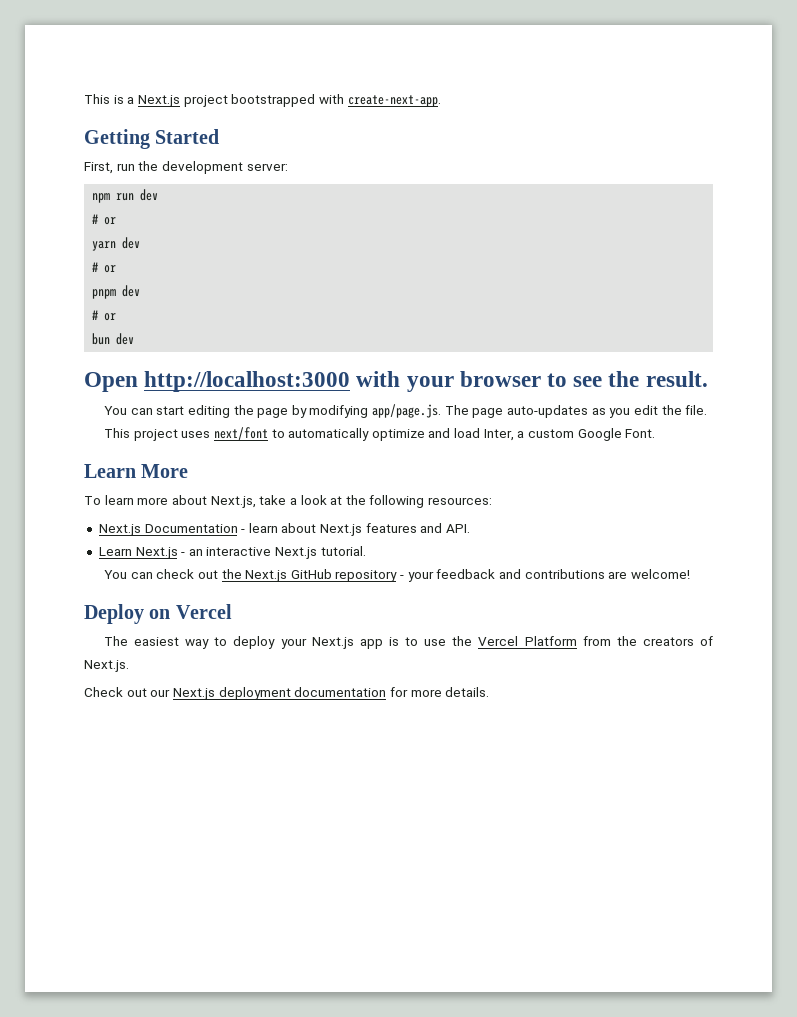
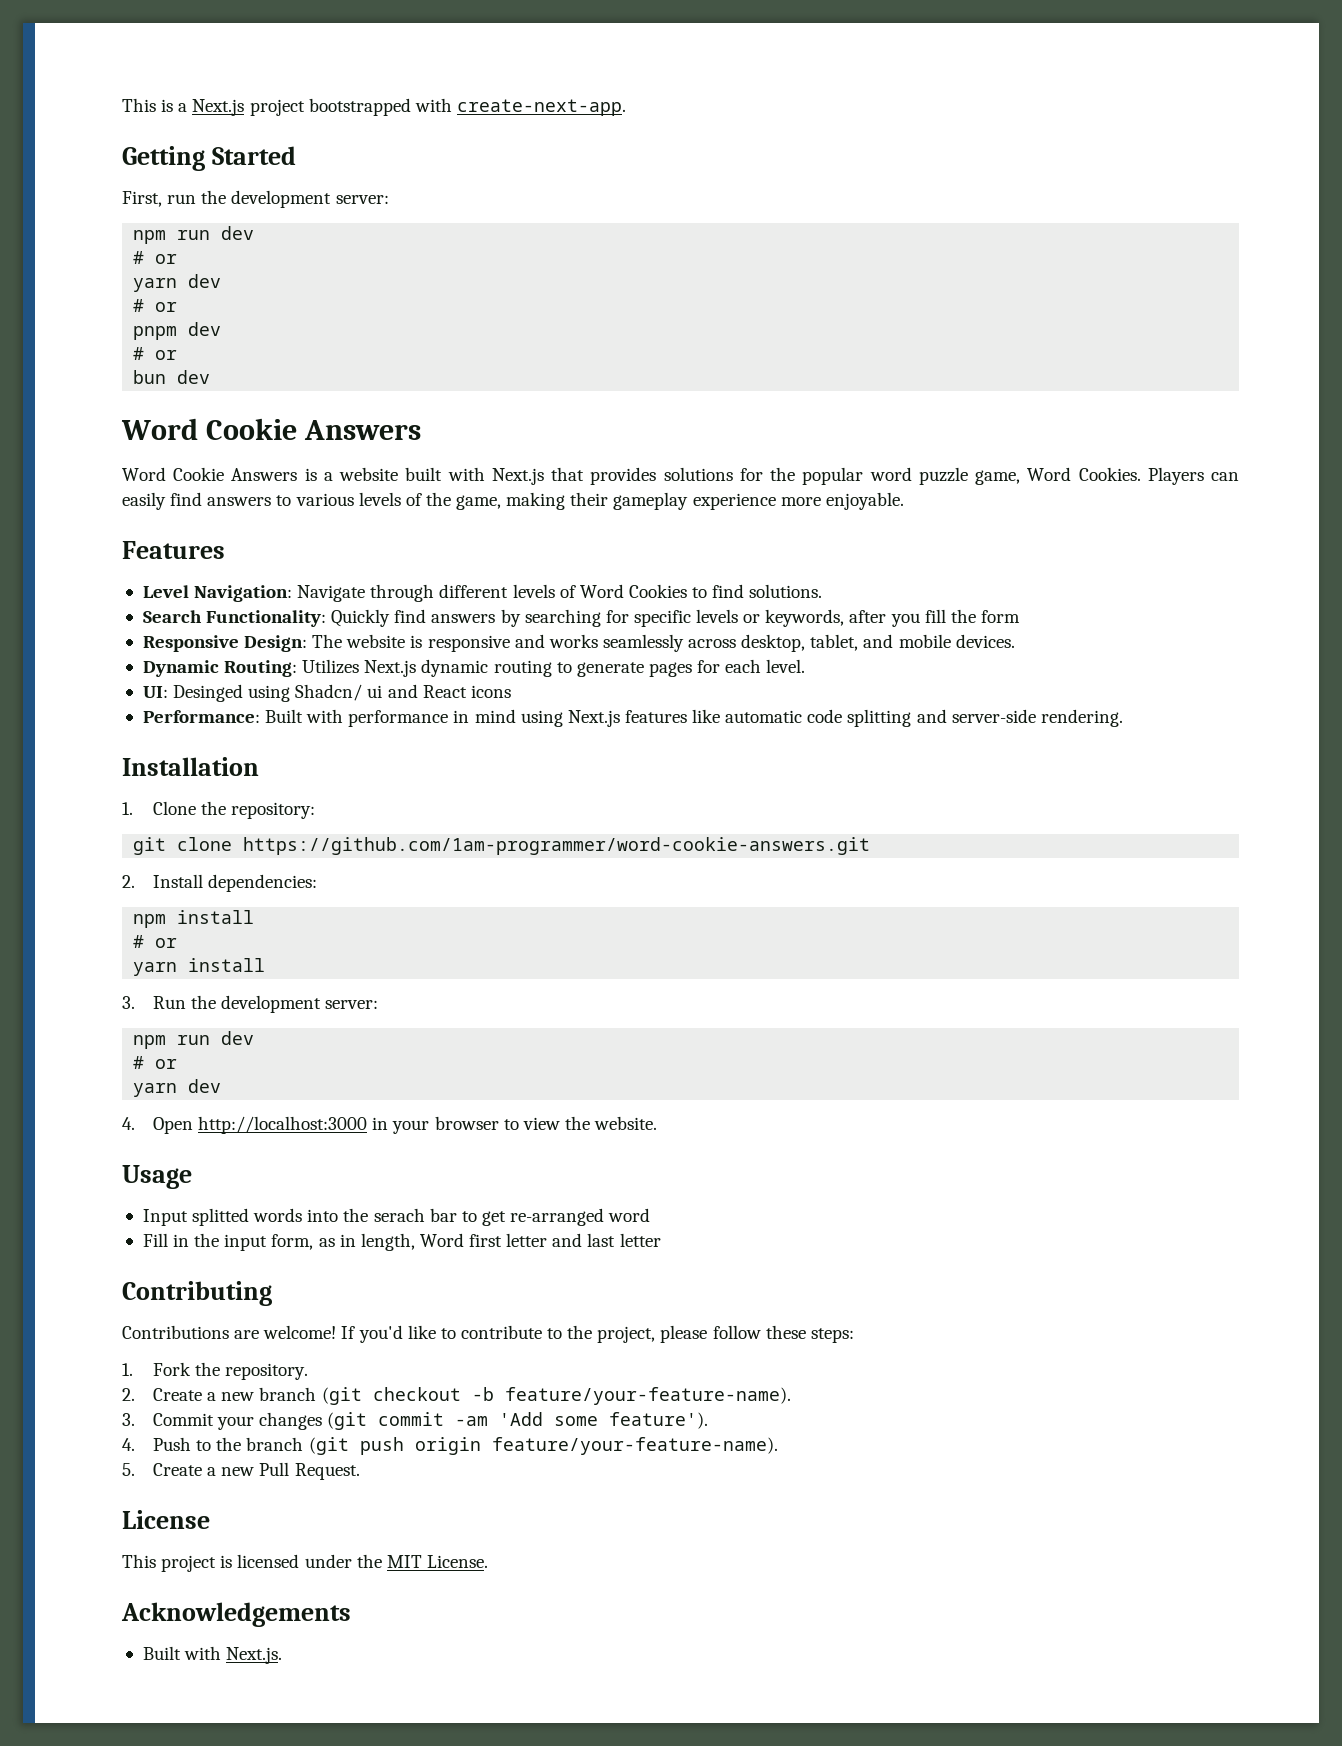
  bun dev
- Open http://localhost:3000 with your browser to see the result.
- You can start editing the page by modifying app/page.js. The page auto-updates as you edit the file.
- This project uses next/font to automatically optimize and load Inter, a custom Google Font.
- Learn More
- To learn more about Next.js, take a look at the following resources:
- Next.js Documentation - learn about Next.js features and API.
- Learn Next.js - an interactive Next.js tutorial.
- You can check out the Next.js GitHub repository - your feedback and contributions are welcome!
- Deploy on Vercel
- The easiest way to deploy your Next.js app is to use the Vercel Platform from the creators of Next.js.
- Check out our Next.js deployment documentation for more details.
+ Word Cookie Answers
+ Word Cookie Answers is a website built with Next.js that provides solutions for the popular word puzzle game, Word Cookies. Players can easily find answers to various levels of the game, making their gameplay experience more enjoyable.
+ Features
+ Level Navigation: Navigate through different levels of Word Cookies to find solutions.
+ Search Functionality: Quickly find answers by searching for specific levels or keywords, after you fill the form
+ Responsive Design: The website is responsive and works seamlessly across desktop, tablet, and mobile devices.
+ Dynamic Routing: Utilizes Next.js dynamic routing to generate pages for each level.
+ UI: Desinged using Shadcn/ ui and React icons
+ Performance: Built with performance in mind using Next.js features like automatic code splitting and server-side rendering.
+ Installation
+ 1. Clone the repository:
+ git clone https://github.com/1am-programmer/word-cookie-answers.git
+ 2. Install dependencies:
+ npm install
+ # or
+ yarn install
+ 3. Run the development server:
+ npm run dev
+ # or
+ yarn dev
+ 4. Open http://localhost:3000 in your browser to view the website.
+ Usage
+ Input splitted words into the serach bar to get re-arranged word
+ Fill in the input form, as in length, Word first letter and last letter
+ Contributing
+ Contributions are welcome! If you'd like to contribute to the project, please follow these steps:
+ 1. Fork the repository.
+ 2. Create a new branch (git checkout -b feature/your-feature-name).
+ 3. Commit your changes (git commit -am 'Add some feature').
+ 4. Push to the branch (git push origin feature/your-feature-name).
+ 5. Create a new Pull Request.
+ License
+ This project is licensed under the MIT License.
+ Acknowledgements
+ Built with Next.js.

